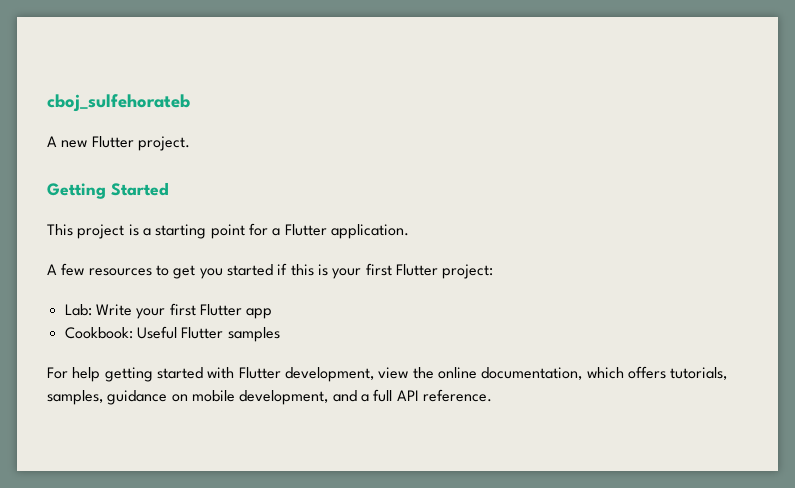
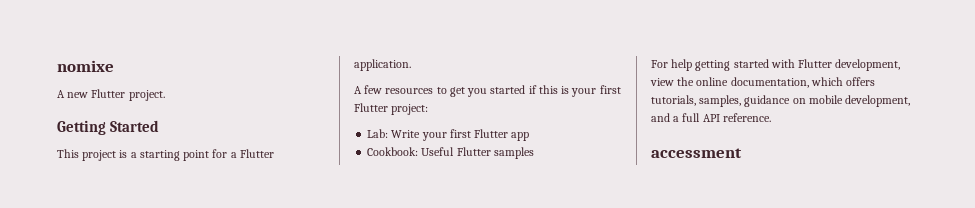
- cboj_sulfehorateb
+ nomixe
+ accessment

